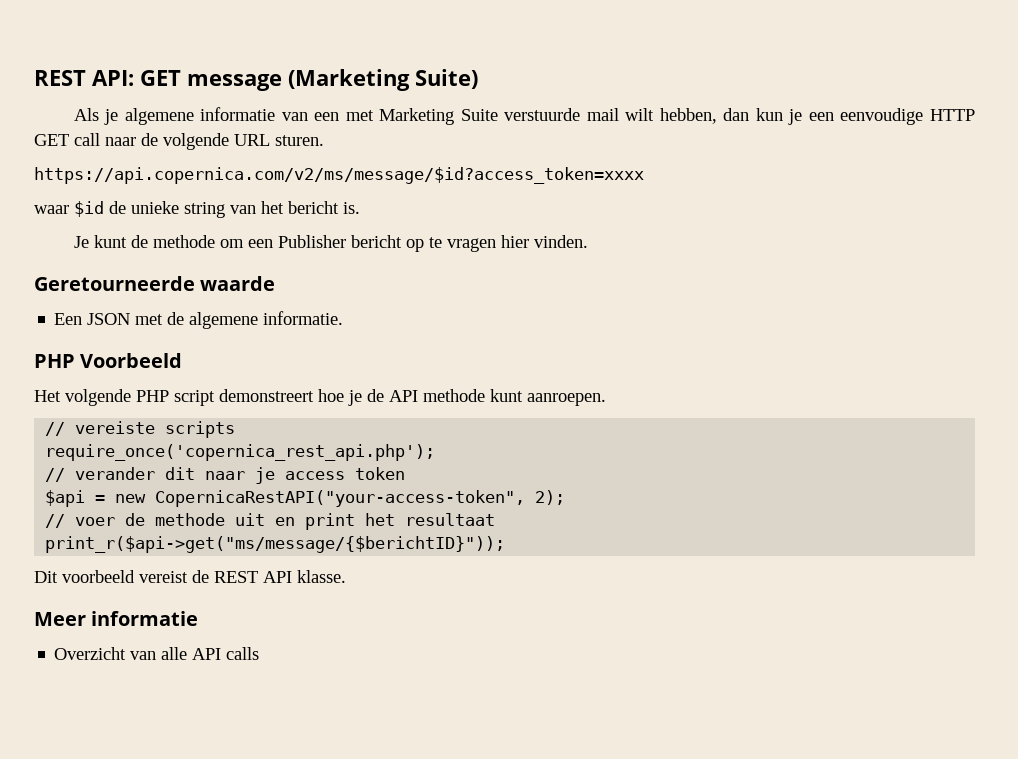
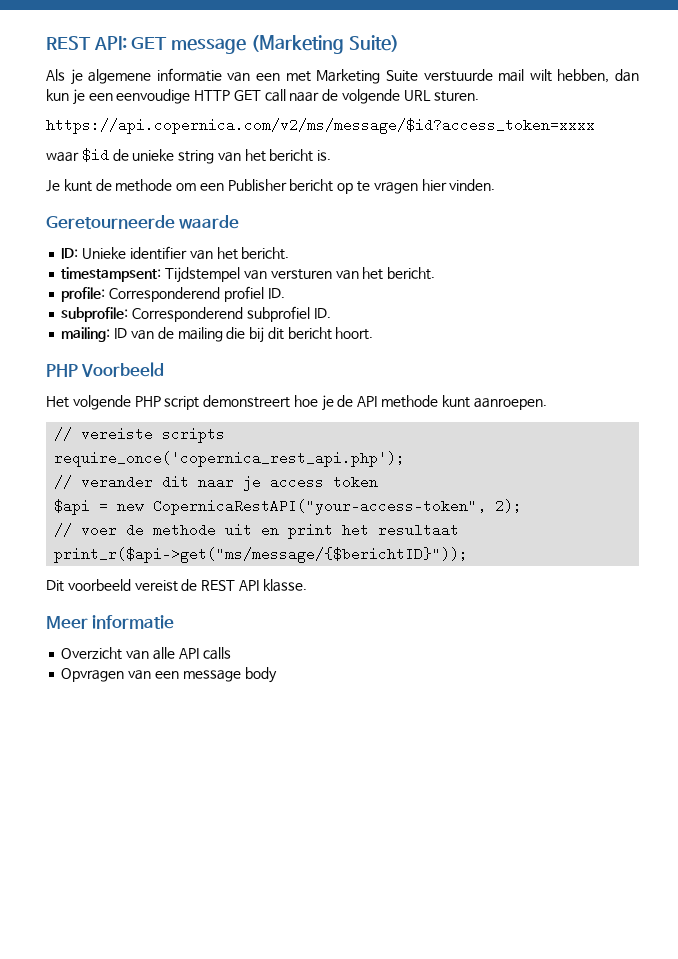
- Een JSON met de algemene informatie.
+ ID: Unieke identifier van het bericht.
+ timestampsent: Tijdstempel van versturen van het bericht.
+ profile: Corresponderend profiel ID.
+ subprofile: Corresponderend subprofiel ID.
+ mailing: ID van de mailing die bij dit bericht hoort.
+ Opvragen van een message body

